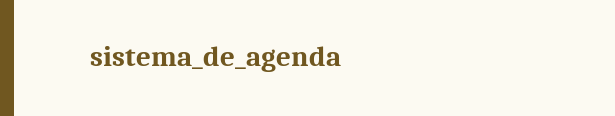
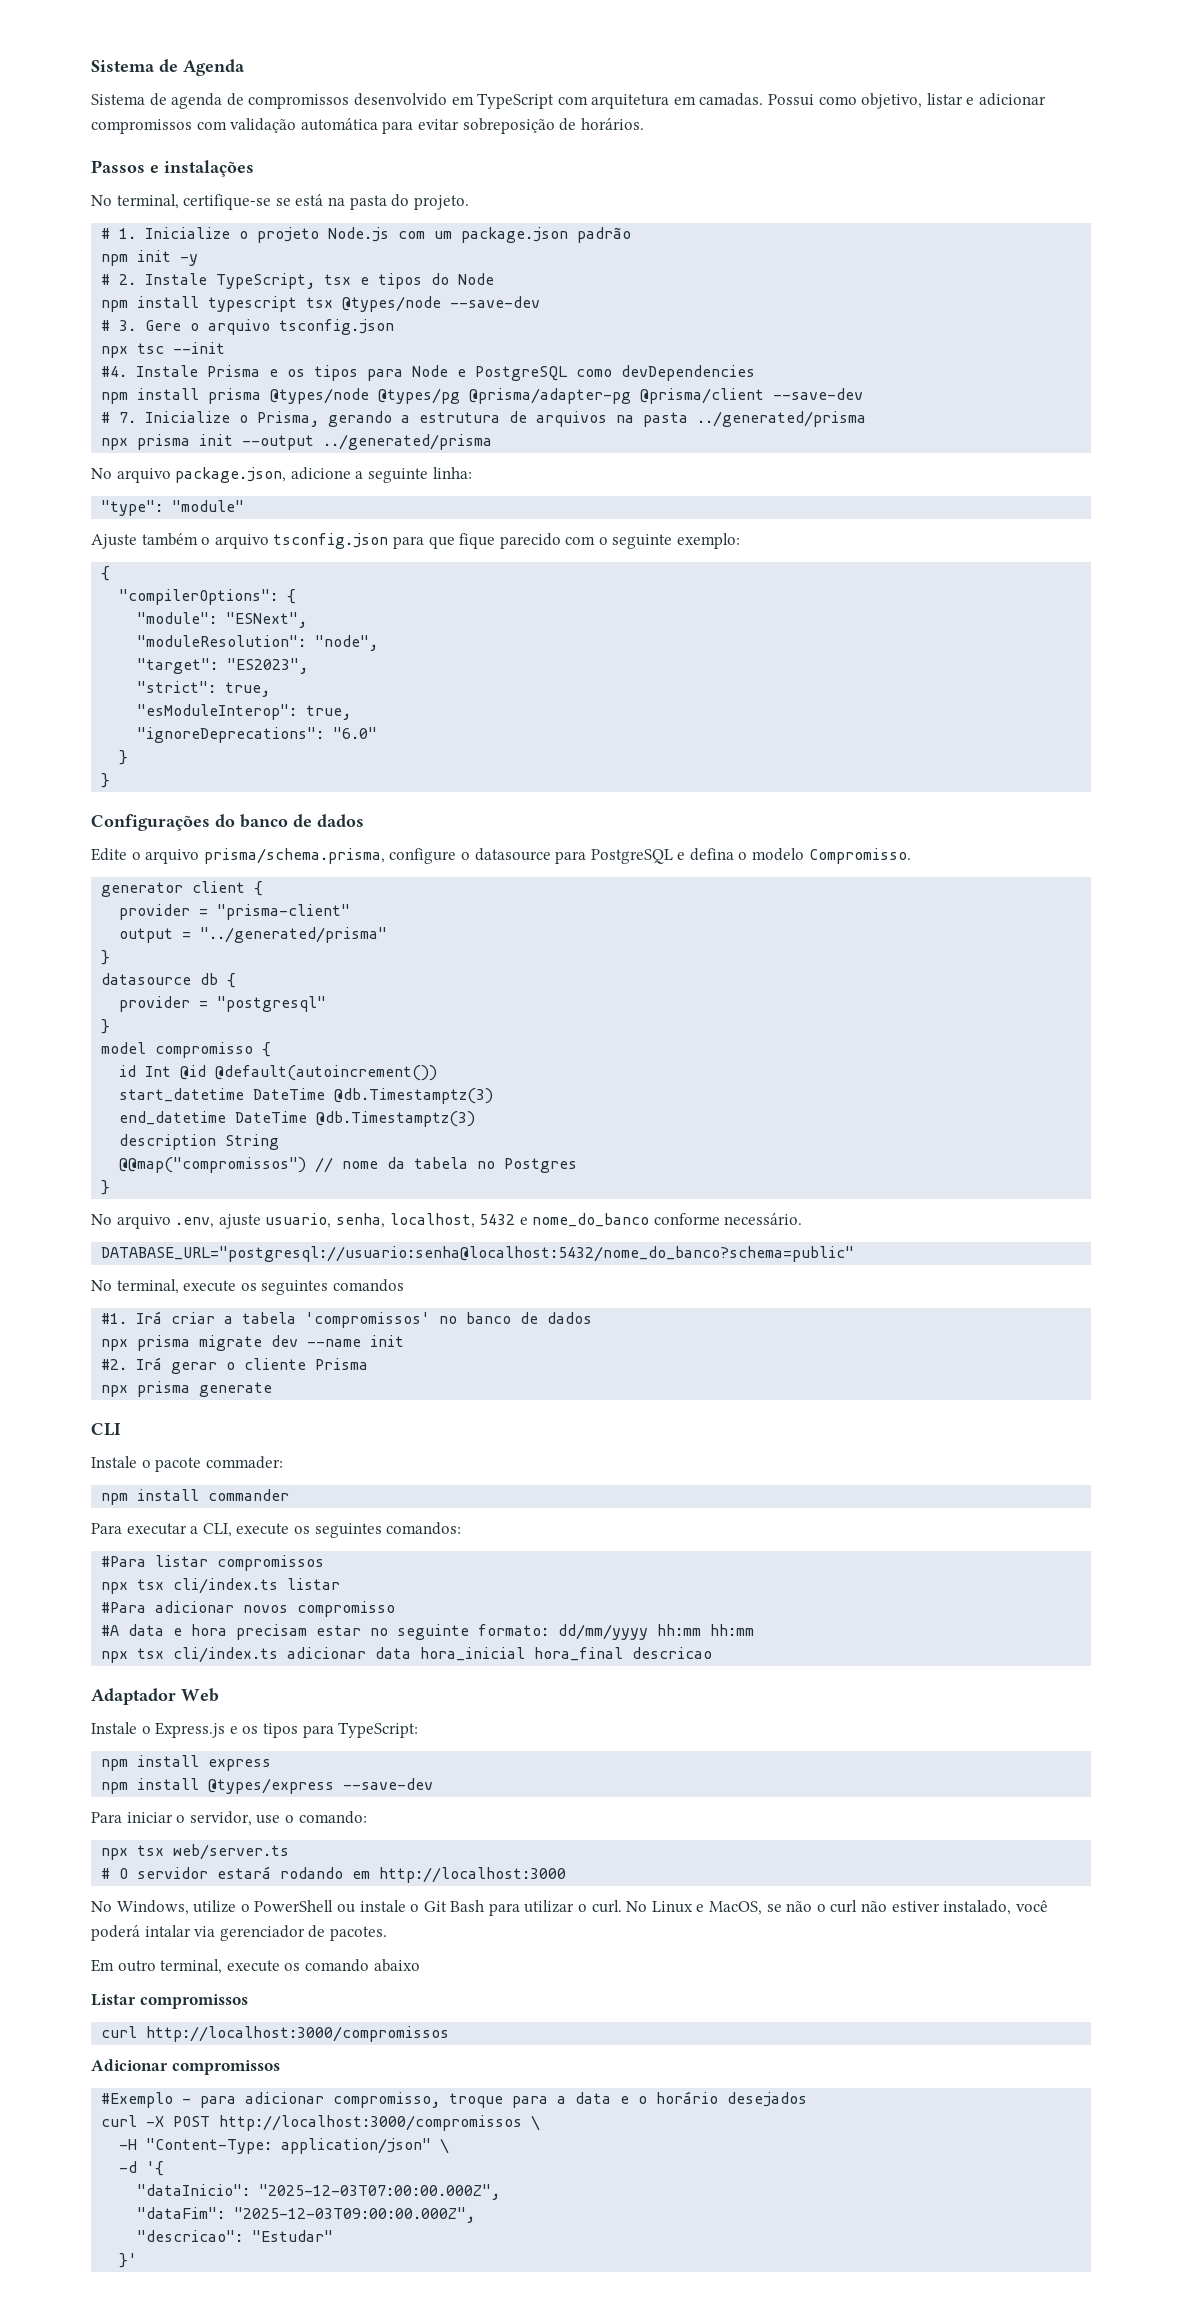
- sistema_de_agenda
+ Sistema de Agenda
+ Sistema de agenda de compromissos desenvolvido em TypeScript com arquitetura em camadas. Possui como objetivo, listar e adicionar compromissos com validação automática para evitar sobreposição de horários.
+ Passos e instalações
+ No terminal, certifique-se se está na pasta do projeto.
+ # 1. Inicialize o projeto Node.js com um package.json padrão
+ npm init -y
+ # 2. Instale TypeScript, tsx e tipos do Node
+ npm install typescript tsx @types/node --save-dev
+ # 3. Gere o arquivo tsconfig.json
+ npx tsc --init
+ #4. Instale Prisma e os tipos para Node e PostgreSQL como devDependencies
+ npm install prisma @types/node @types/pg @prisma/adapter-pg @prisma/client --save-dev
+ # 7. Inicialize o Prisma, gerando a estrutura de arquivos na pasta ../generated/prisma
+ npx prisma init --output ../generated/prisma
+ No arquivo package.json, adicione a seguinte linha:
+ "type": "module"
+ Ajuste também o arquivo tsconfig.json para que fique parecido com o seguinte exemplo:
+ {
+ "compilerOptions": {
+ "module": "ESNext",
+ "moduleResolution": "node",
+ "target": "ES2023",
+ "strict": true,
+ "esModuleInterop": true,
+ "ignoreDeprecations": "6.0"
+ }
+ }
+ Configurações do banco de dados
+ Edite o arquivo prisma/schema.prisma, configure o datasource para PostgreSQL e defina o modelo Compromisso.
+ generator client {
+ provider = "prisma-client"
+ output = "../generated/prisma"
+ }
+ datasource db {
+ provider = "postgresql"
+ }
+ model compromisso {
+ id Int @id @default(autoincrement())
+ start_datetime DateTime @db.Timestamptz(3)
+ end_datetime DateTime @db.Timestamptz(3)
+ description String
+ @@map("compromissos") // nome da tabela no Postgres
+ }
+ No arquivo .env, ajuste usuario, senha, localhost, 5432 e nome_do_banco conforme necessário.
+ DATABASE_URL="postgresql://usuario:senha@localhost:5432/nome_do_banco?schema=public"
+ No terminal, execute os seguintes comandos
+ #1. Irá criar a tabela 'compromissos' no banco de dados
+ npx prisma migrate dev --name init
+ #2. Irá gerar o cliente Prisma
+ npx prisma generate
+ CLI
+ Instale o pacote commader:
+ npm install commander
+ Para executar a CLI, execute os seguintes comandos:
+ #Para listar compromissos
+ npx tsx cli/index.ts listar
+ #Para adicionar novos compromisso
+ #A data e hora precisam estar no seguinte formato: dd/mm/yyyy hh:mm hh:mm
+ npx tsx cli/index.ts adicionar data hora_inicial hora_final descricao
+ Adaptador Web
+ Instale o Express.js e os tipos para TypeScript:
+ npm install express
+ npm install @types/express --save-dev
+ Para iniciar o servidor, use o comando:
+ npx tsx web/server.ts
+ # O servidor estará rodando em http://localhost:3000
+ No Windows, utilize o PowerShell ou instale o Git Bash para utilizar o curl. No Linux e MacOS, se não o curl não estiver instalado, você poderá intalar via gerenciador de pacotes.
+ Em outro terminal, execute os comando abaixo
+ Listar compromissos
+ curl http://localhost:3000/compromissos
+ Adicionar compromissos
+ #Exemplo - para adicionar compromisso, troque para a data e o horário desejados
+ curl -X POST http://localhost:3000/compromissos \
+ -H "Content-Type: application/json" \
+ -d '{
+ "dataInicio": "2025-12-03T07:00:00.000Z",
+ "dataFim": "2025-12-03T09:00:00.000Z",
+ "descricao": "Estudar"
+ }'

